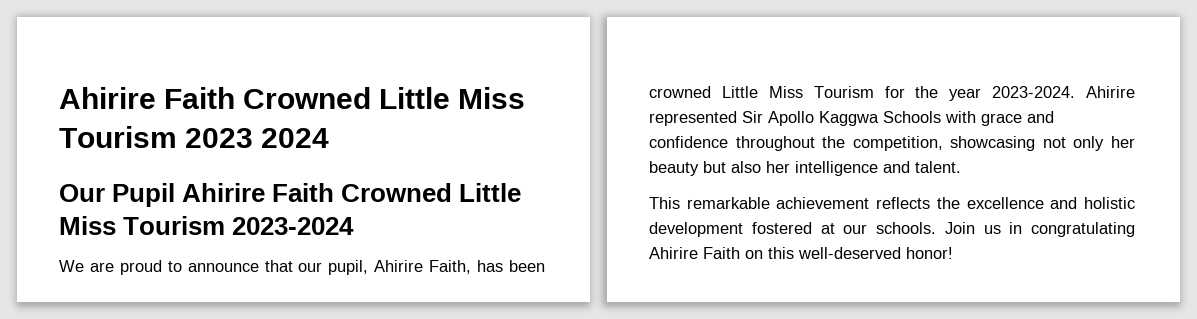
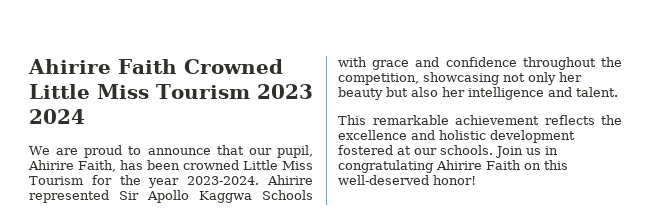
- Our Pupil Ahirire Faith Crowned Little Miss Tourism 2023-2024

